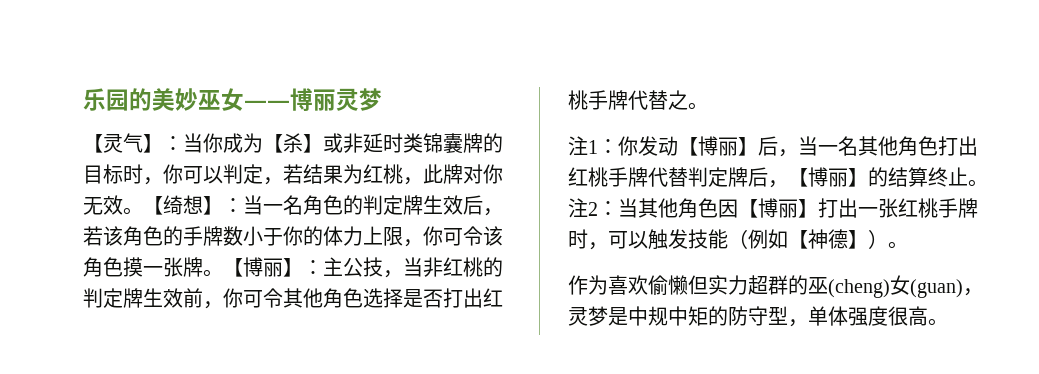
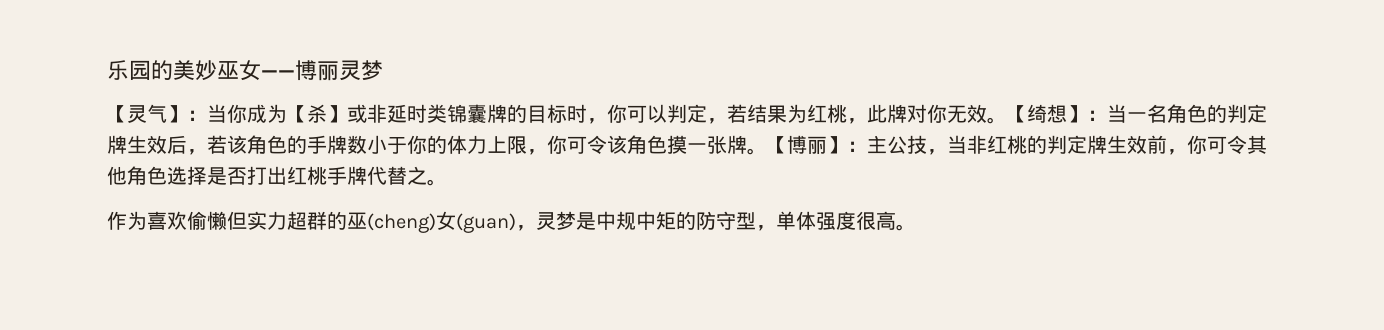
- 注1：你发动【博丽】后，当一名其他角色打出红桃手牌代替判定牌后，【博丽】的结算终止。注2：当其他角色因【博丽】打出一张红桃手牌时，可以触发技能（例如【神德】）。

